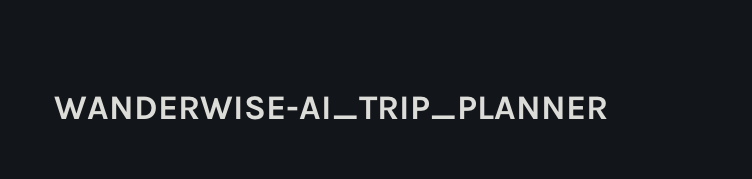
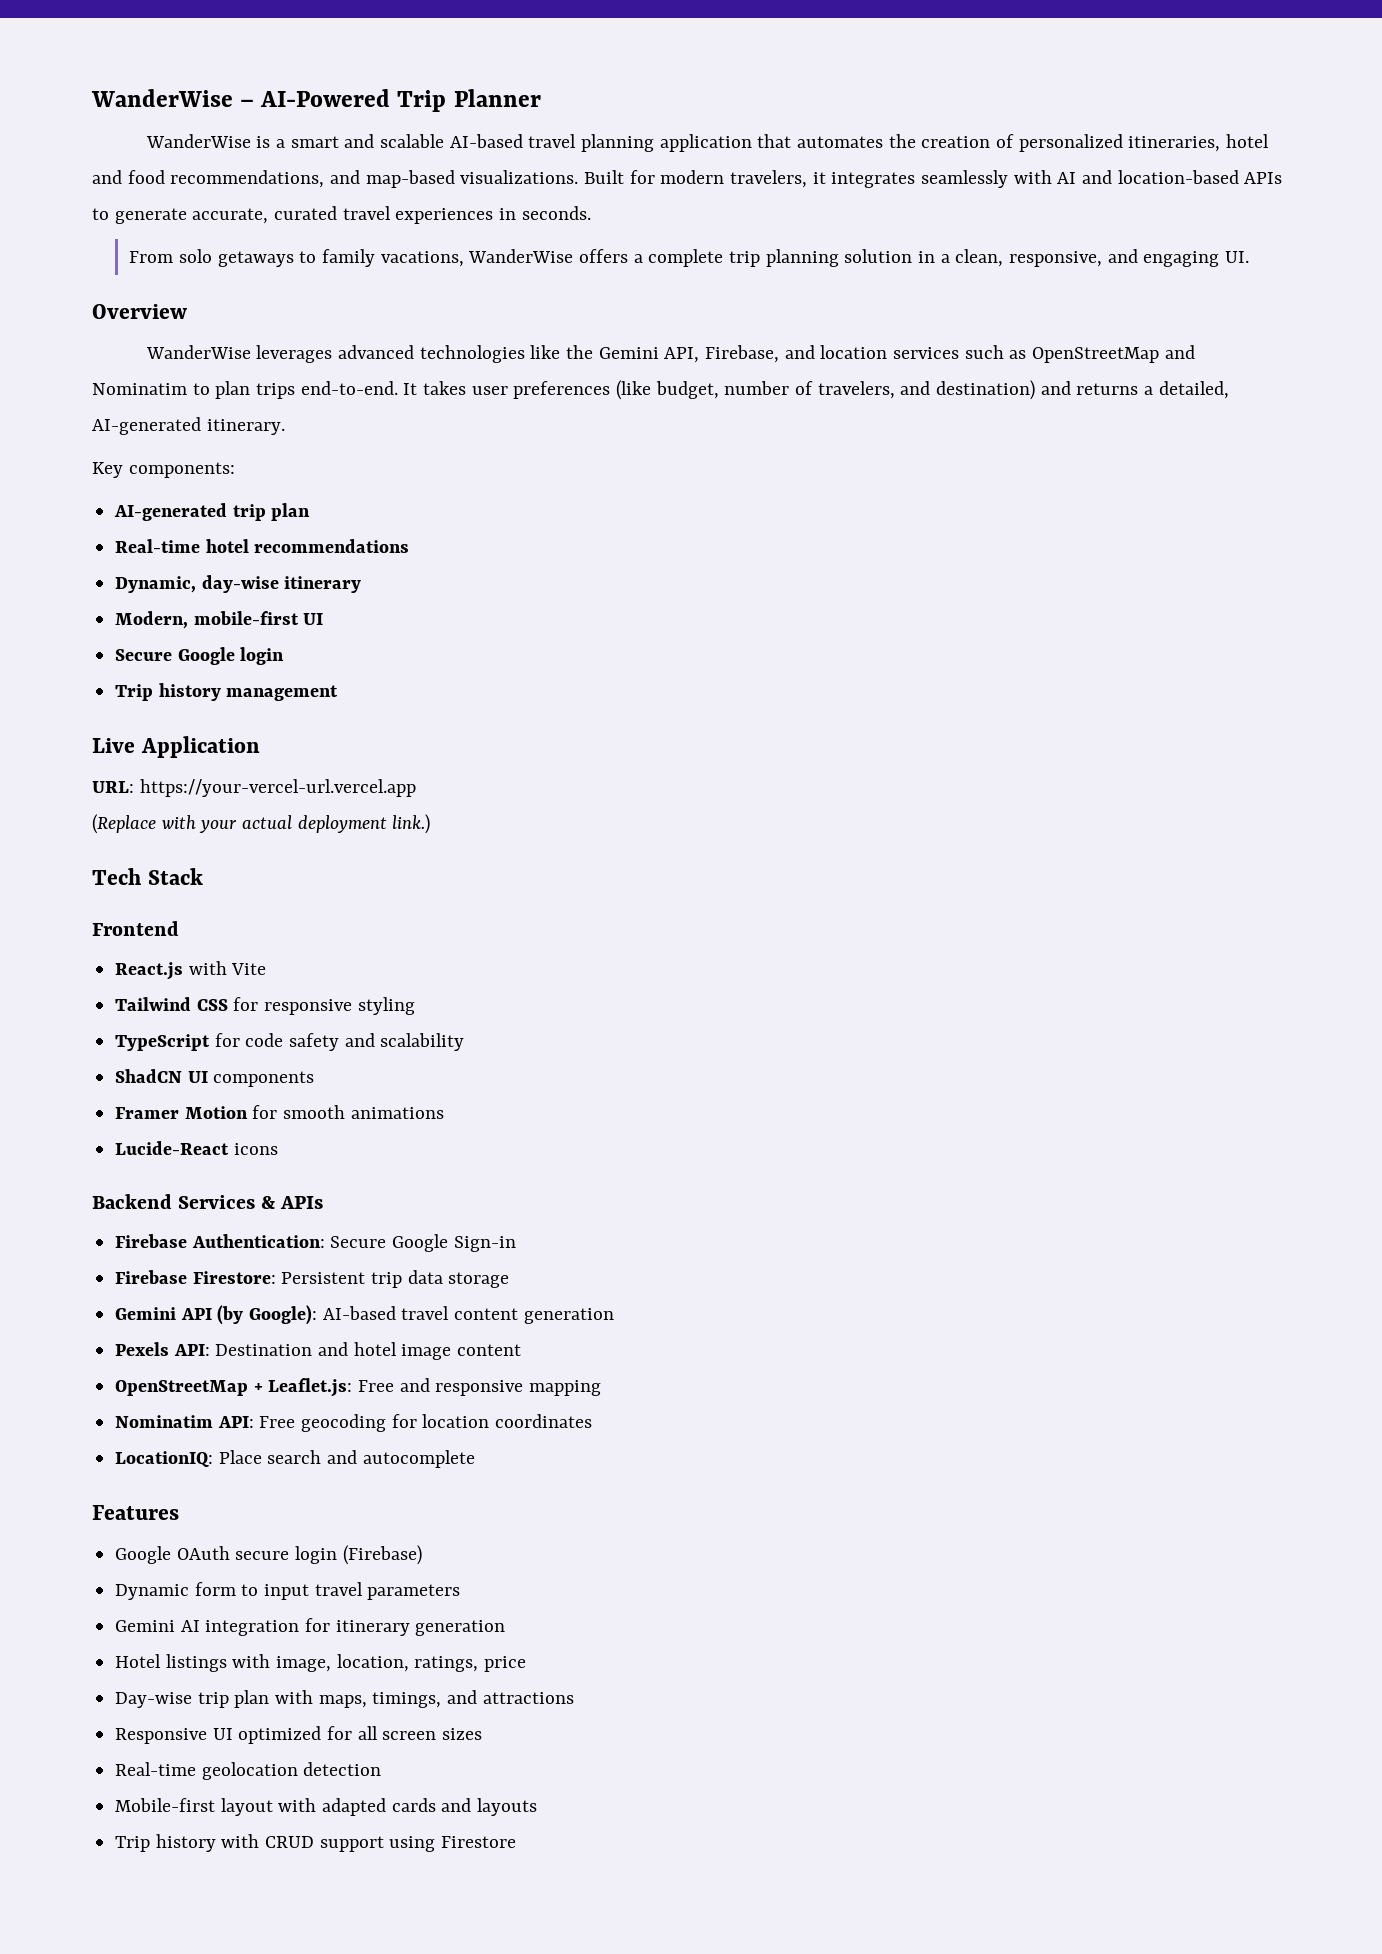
- WANDERWISE-AI_TRIP_PLANNER
+ WanderWise – AI-Powered Trip Planner
+ WanderWise is a smart and scalable AI-based travel planning application that automates the creation of personalized itineraries, hotel and food recommendations, and map-based visualizations. Built for modern travelers, it integrates seamlessly with AI and location-based APIs to generate accurate, curated travel experiences in seconds.
+ From solo getaways to family vacations, WanderWise offers a complete trip planning solution in a clean, responsive, and engaging UI.
+ Overview
+ WanderWise leverages advanced technologies like the Gemini API, Firebase, and location services such as OpenStreetMap and Nominatim to plan trips end-to-end. It takes user preferences (like budget, number of travelers, and destination) and returns a detailed, AI-generated itinerary.
+ Key components:
+ AI-generated trip plan
+ Real-time hotel recommendations
+ Dynamic, day-wise itinerary
+ Modern, mobile-first UI
+ Secure Google login
+ Trip history management
+ Live Application
+ URL: https://your-vercel-url.vercel.app
+ (Replace with your actual deployment link.)
+ Tech Stack
+ Frontend
+ React.js with Vite
+ Tailwind CSS for responsive styling
+ TypeScript for code safety and scalability
+ ShadCN UI components
+ Framer Motion for smooth animations
+ Lucide-React icons
+ Backend Services & APIs
+ Firebase Authentication: Secure Google Sign-in
+ Firebase Firestore: Persistent trip data storage
+ Gemini API (by Google): AI-based travel content generation
+ Pexels API: Destination and hotel image content
+ OpenStreetMap + Leaflet.js: Free and responsive mapping
+ Nominatim API: Free geocoding for location coordinates
+ LocationIQ: Place search and autocomplete
+ Features
+ Google OAuth secure login (Firebase)
+ Dynamic form to input travel parameters
+ Gemini AI integration for itinerary generation
+ Hotel listings with image, location, ratings, price
+ Day-wise trip plan with maps, timings, and attractions
+ Responsive UI optimized for all screen sizes
+ Real-time geolocation detection
+ Mobile-first layout with adapted cards and layouts
+ Trip history with CRUD support using Firestore

